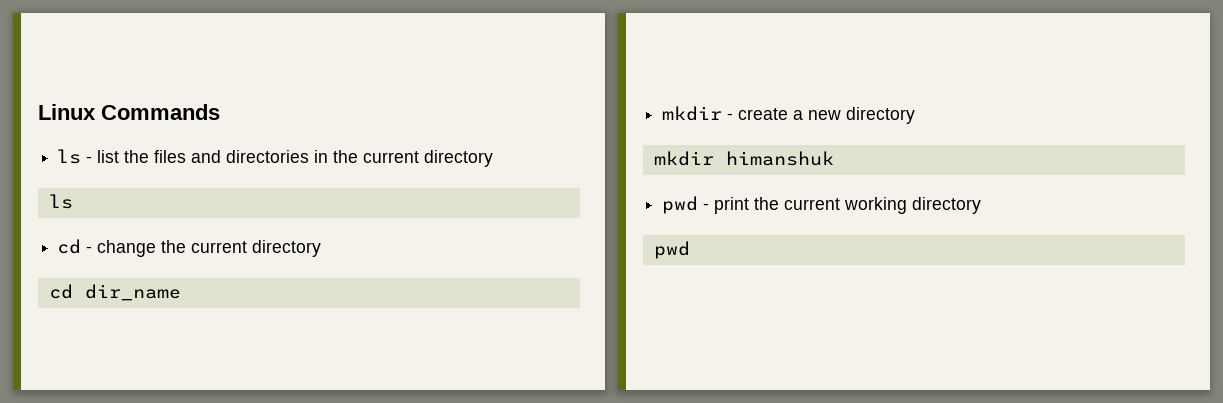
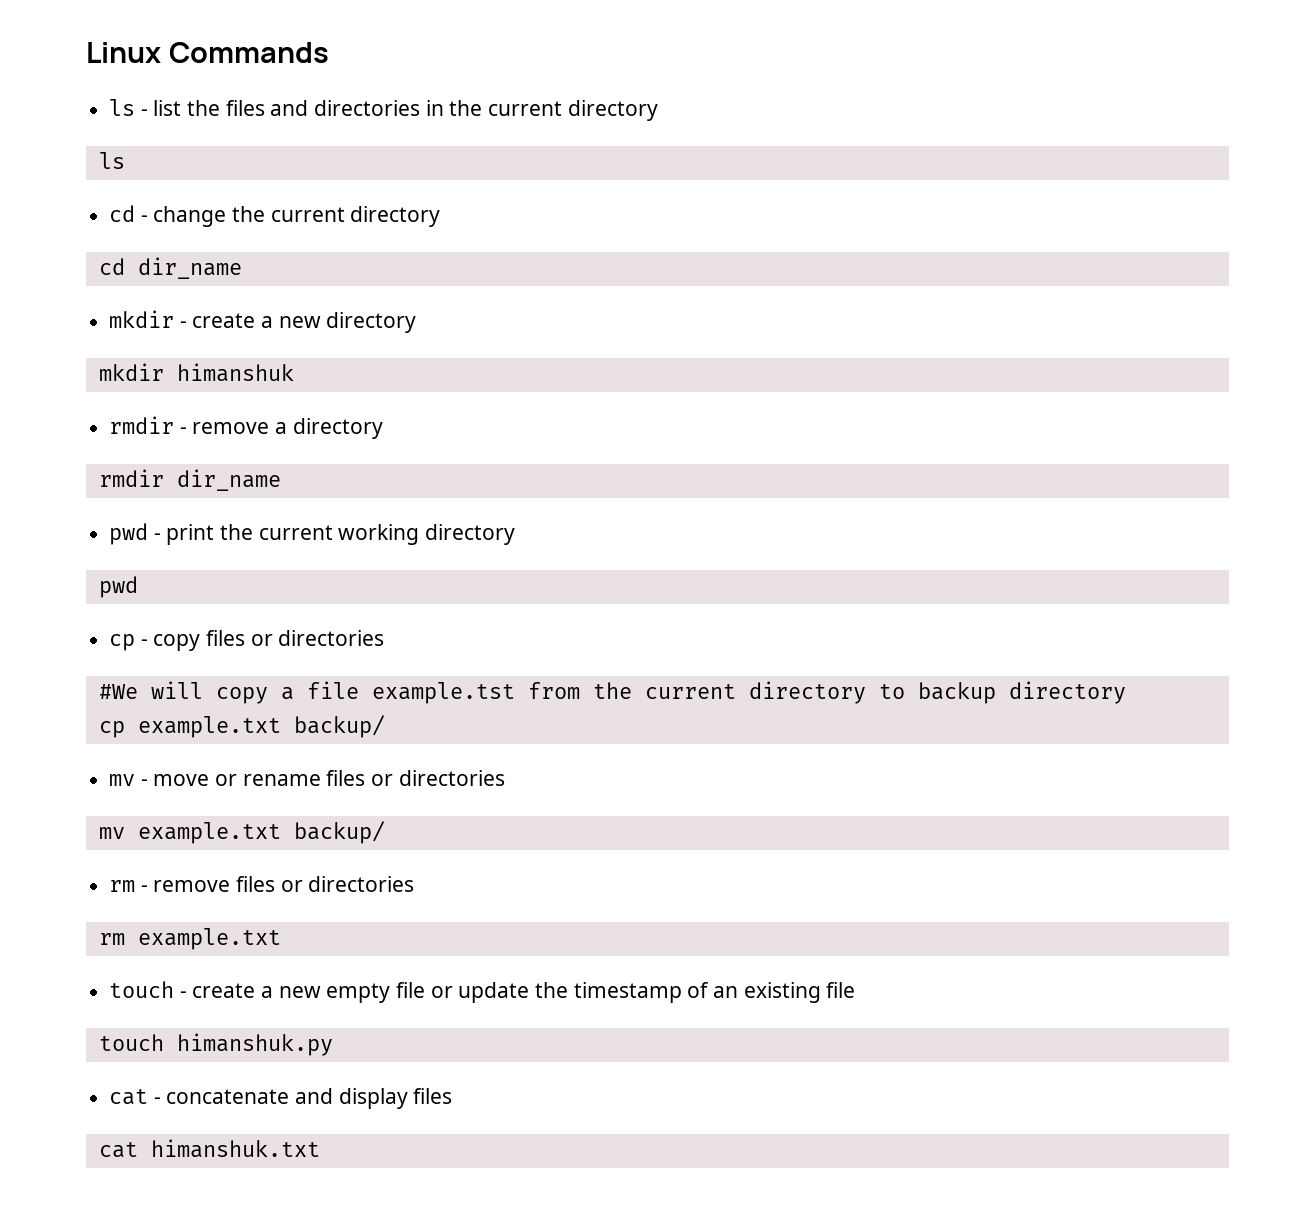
+ rmdir - remove a directory
+ rmdir dir_name
+ cp - copy files or directories
+ #We will copy a file example.tst from the current directory to backup directory
+ cp example.txt backup/
+ mv - move or rename files or directories
+ mv example.txt backup/
+ rm - remove files or directories
+ rm example.txt
+ touch - create a new empty file or update the timestamp of an existing file
+ touch himanshuk.py
+ cat - concatenate and display files
+ cat himanshuk.txt

